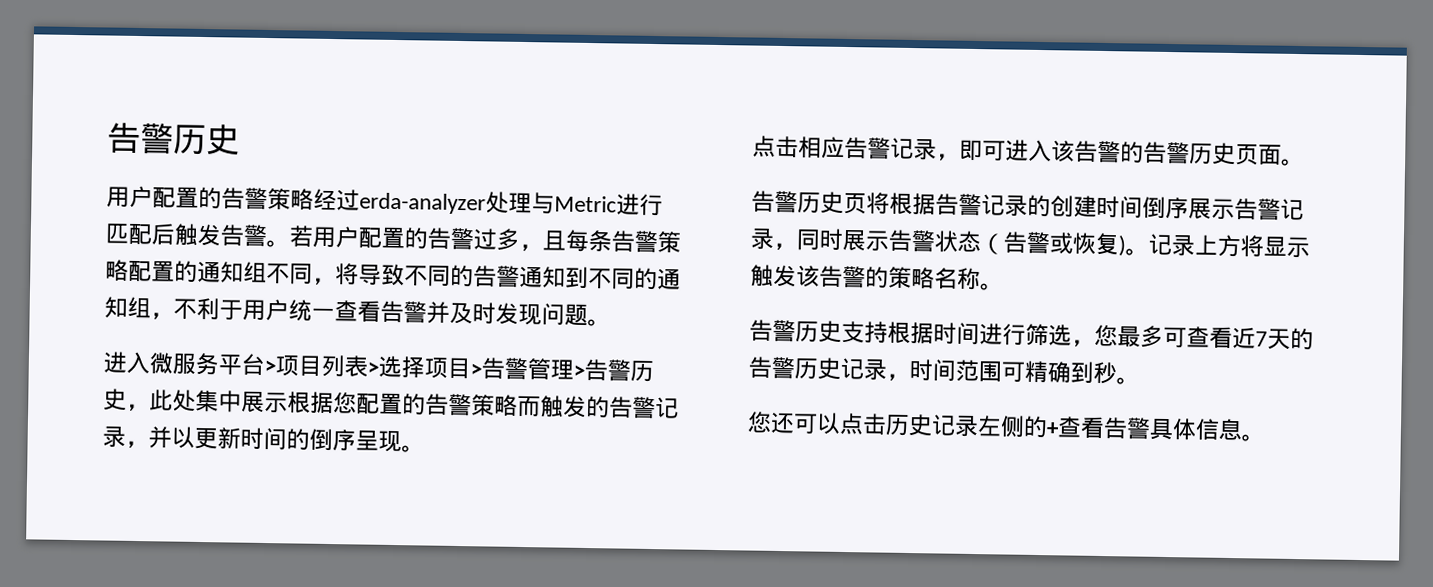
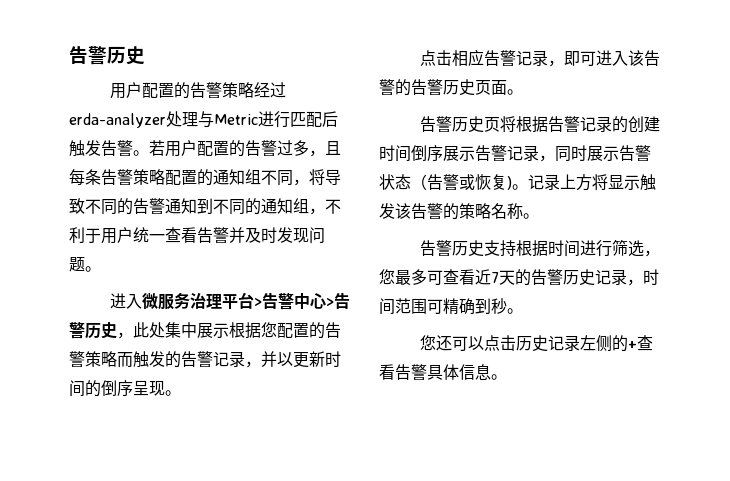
- 进入微服务平台>项目列表>选择项目>告警管理>告警历史，此处集中展示根据您配置的告警策略而触发的告警记录，并以更新时间的倒序呈现。
+ 进入微服务治理平台>告警中心>告警历史，此处集中展示根据您配置的告警策略而触发的告警记录，并以更新时间的倒序呈现。

